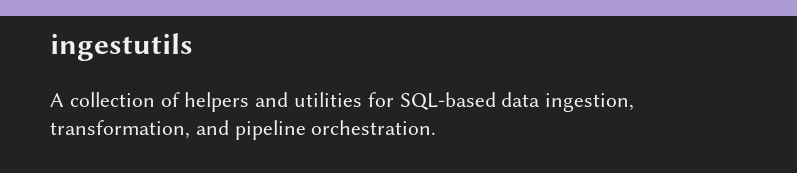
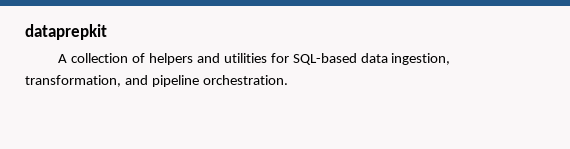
- ingestutils
+ dataprepkit

